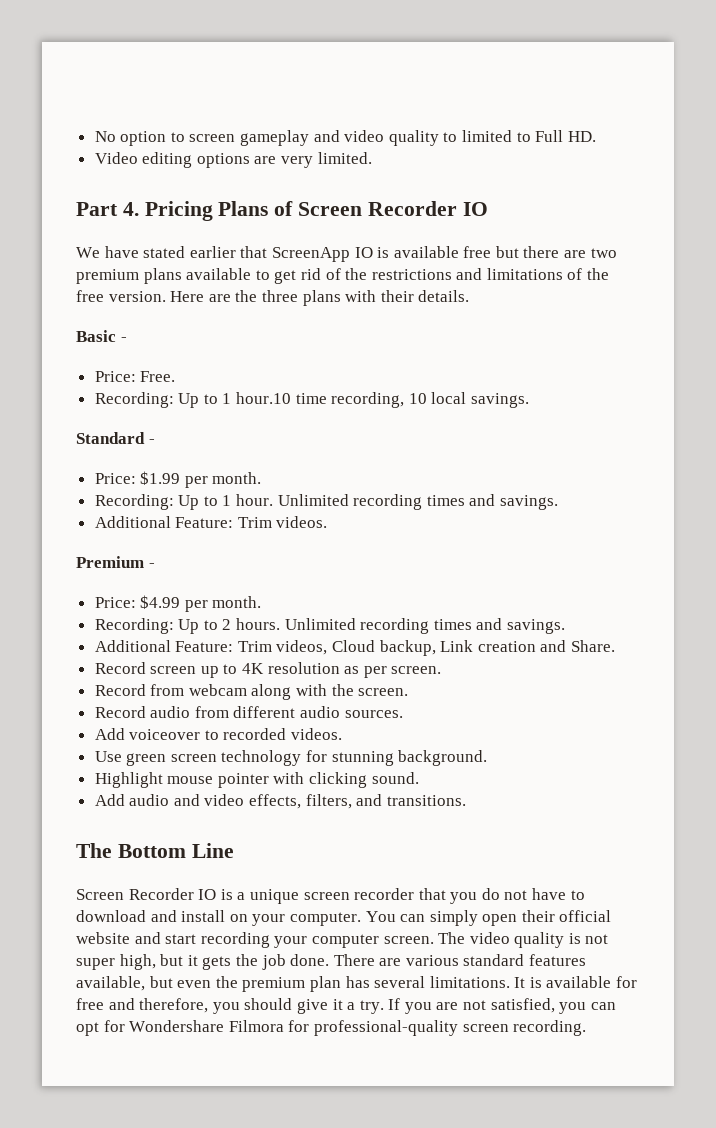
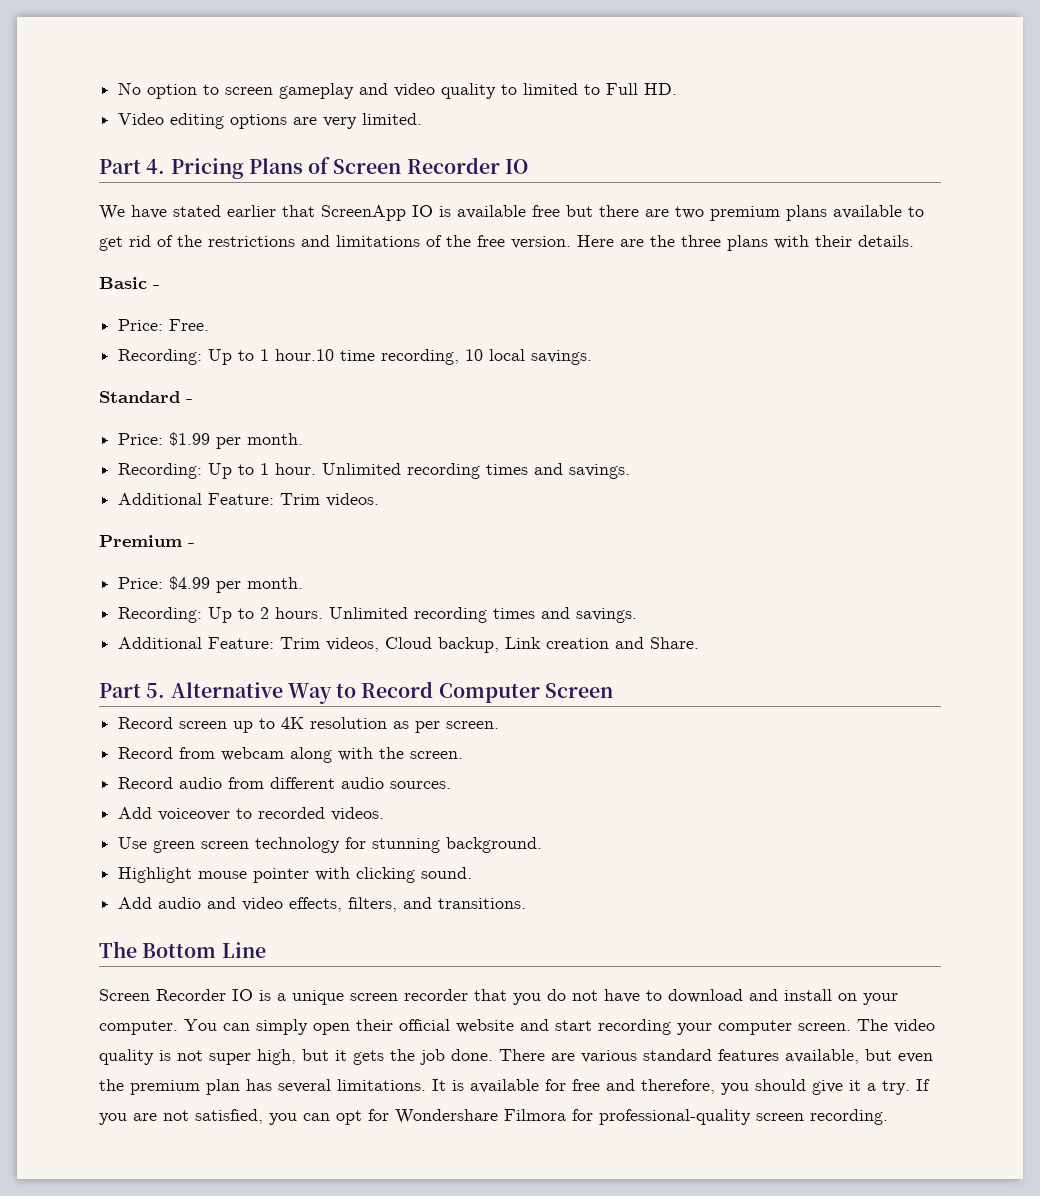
+ Part 5. Alternative Way to Record Computer Screen

